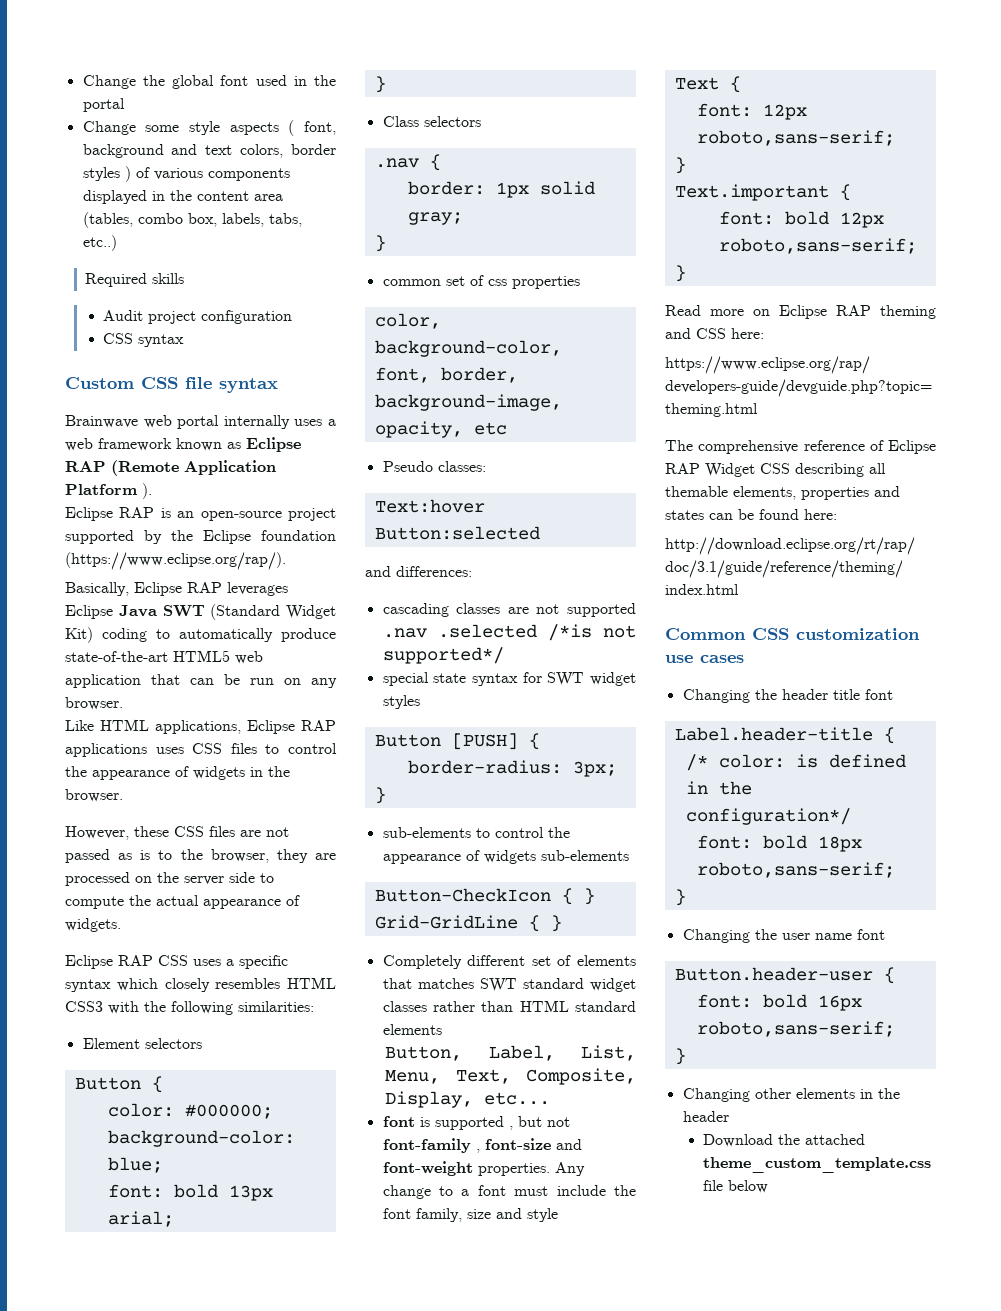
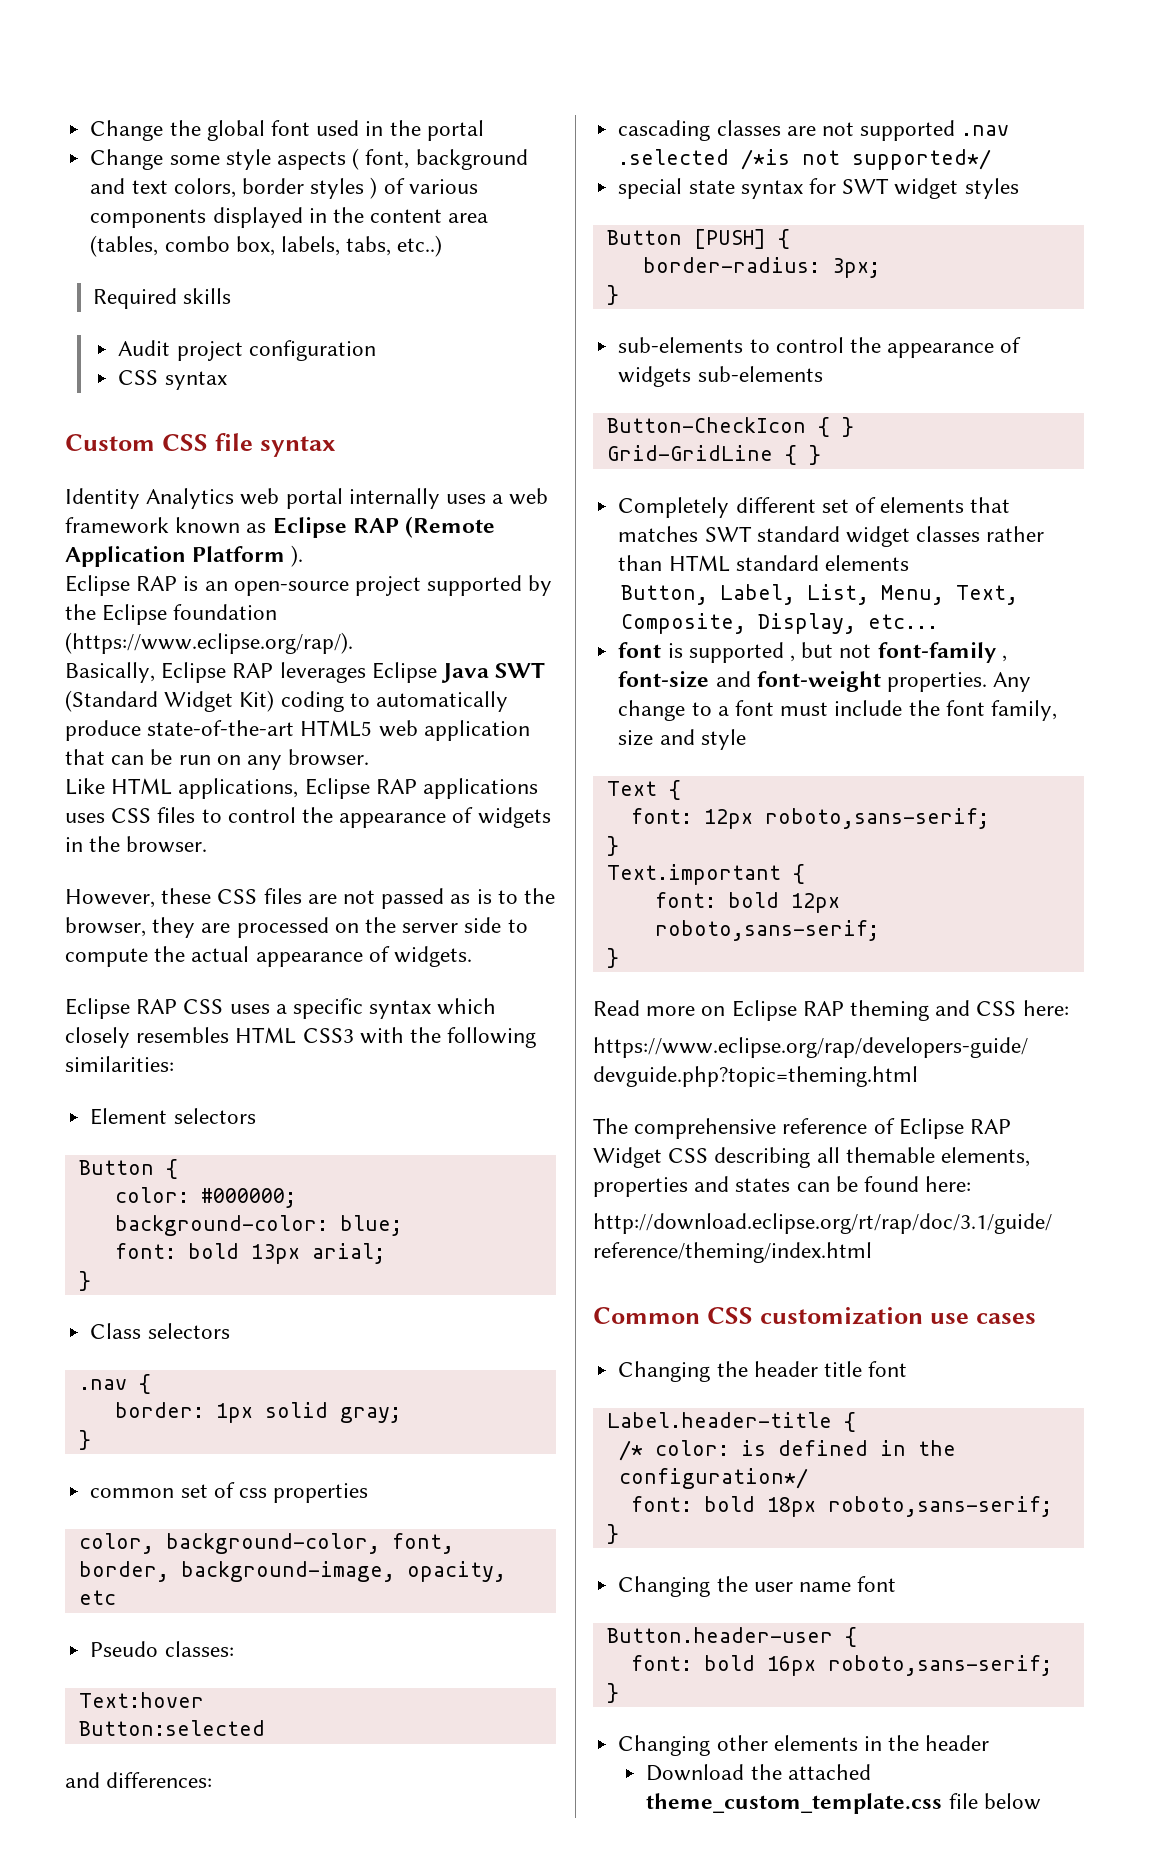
- Brainwave web portal internally uses a web framework known as Eclipse RAP (Remote Application Platform ).
+ Identity Analytics web portal internally uses a web framework known as Eclipse RAP (Remote Application Platform ).

